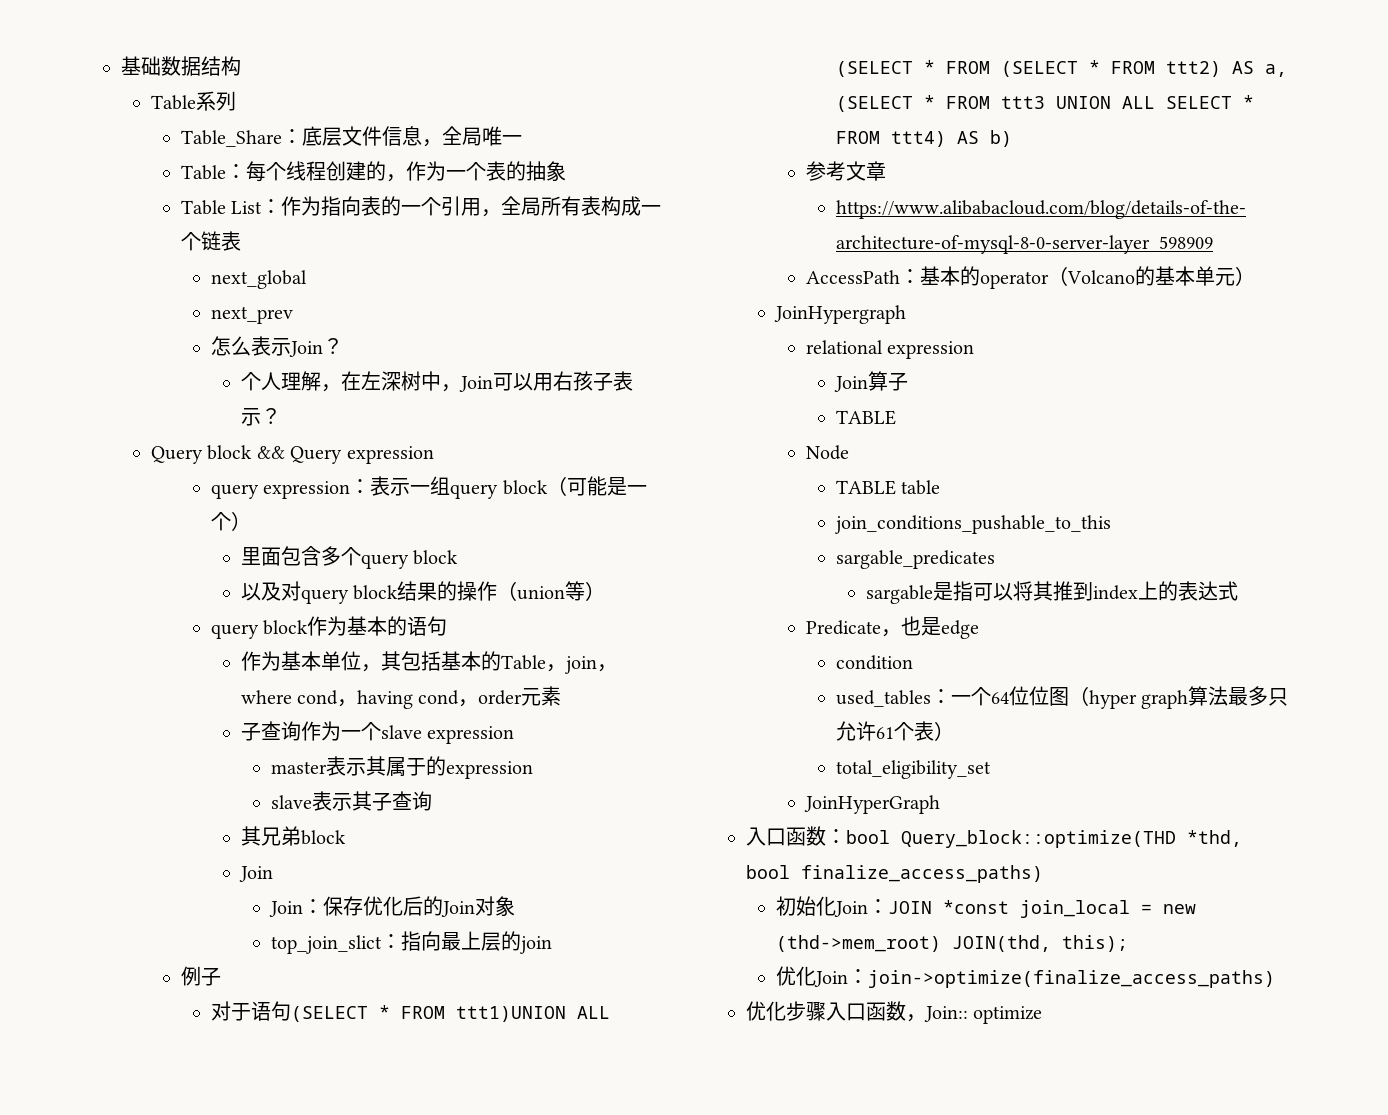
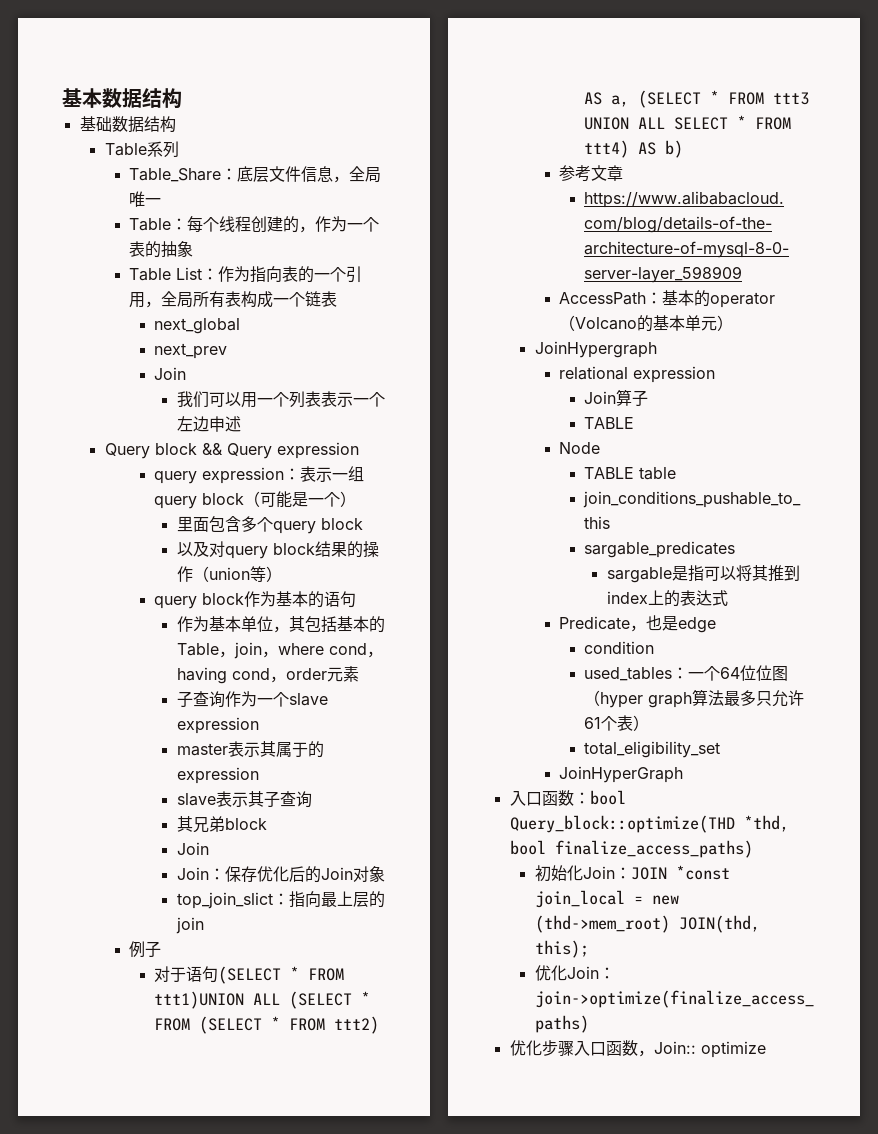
+ 基本数据结构
  next_prev
- 怎么表示Join？
- 个人理解，在左深树中，Join可以用右孩子表示？
+ Join
+ 我们可以用一个列表表示一个左边申述

